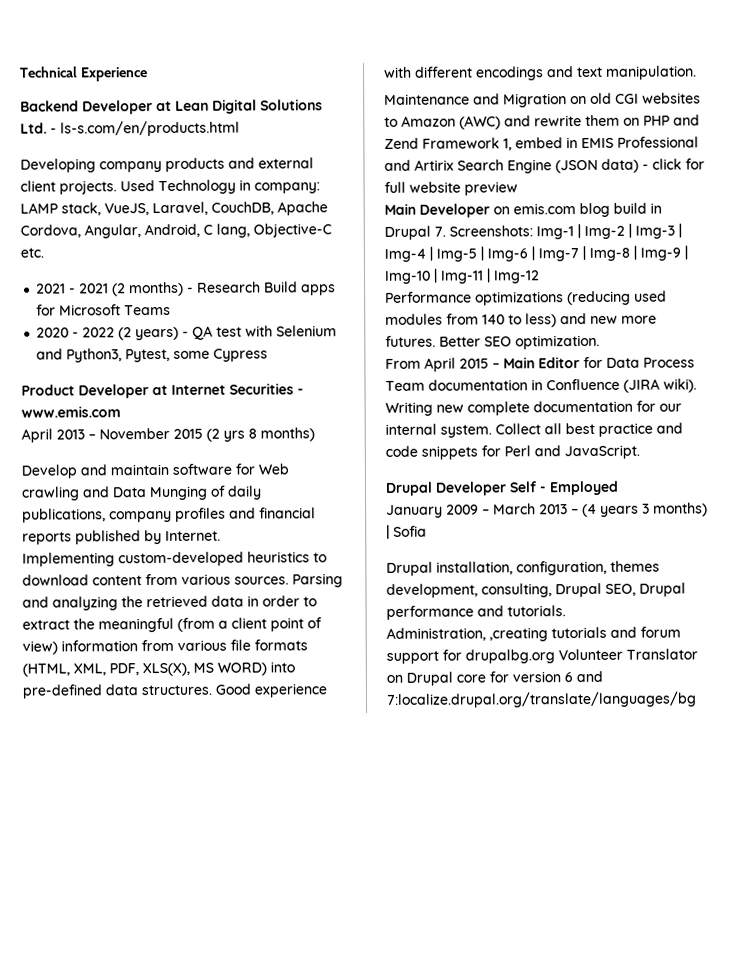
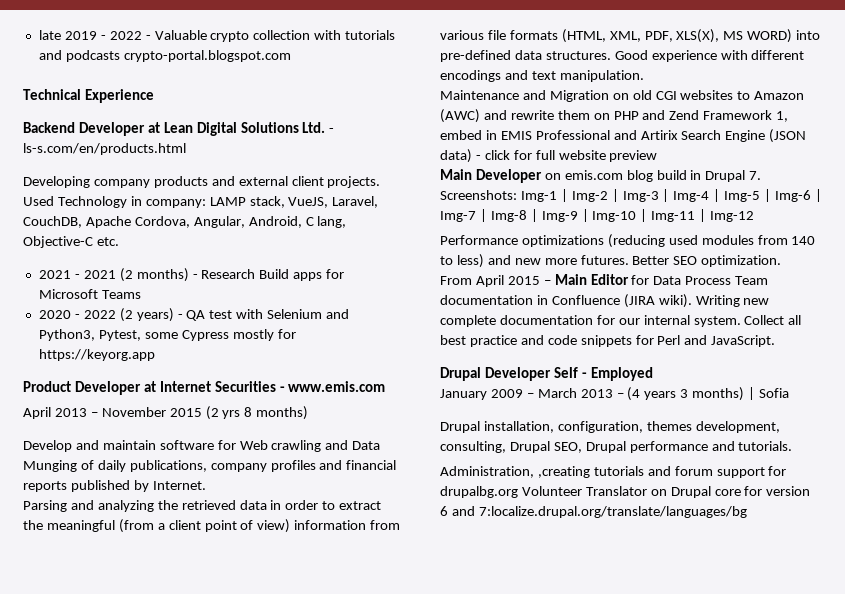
+ late 2019 - 2022 - Valuable crypto collection with tutorials and podcasts crypto-portal.blogspot.com
- 2020 - 2022 (2 years) - QA test with Selenium and Python3, Pytest, some Cypress
+ 2020 - 2022 (2 years) - QA test with Selenium and Python3, Pytest, some Cypress mostly for https://keyorg.app
- Implementing custom-developed heuristics to download content from various sources.

